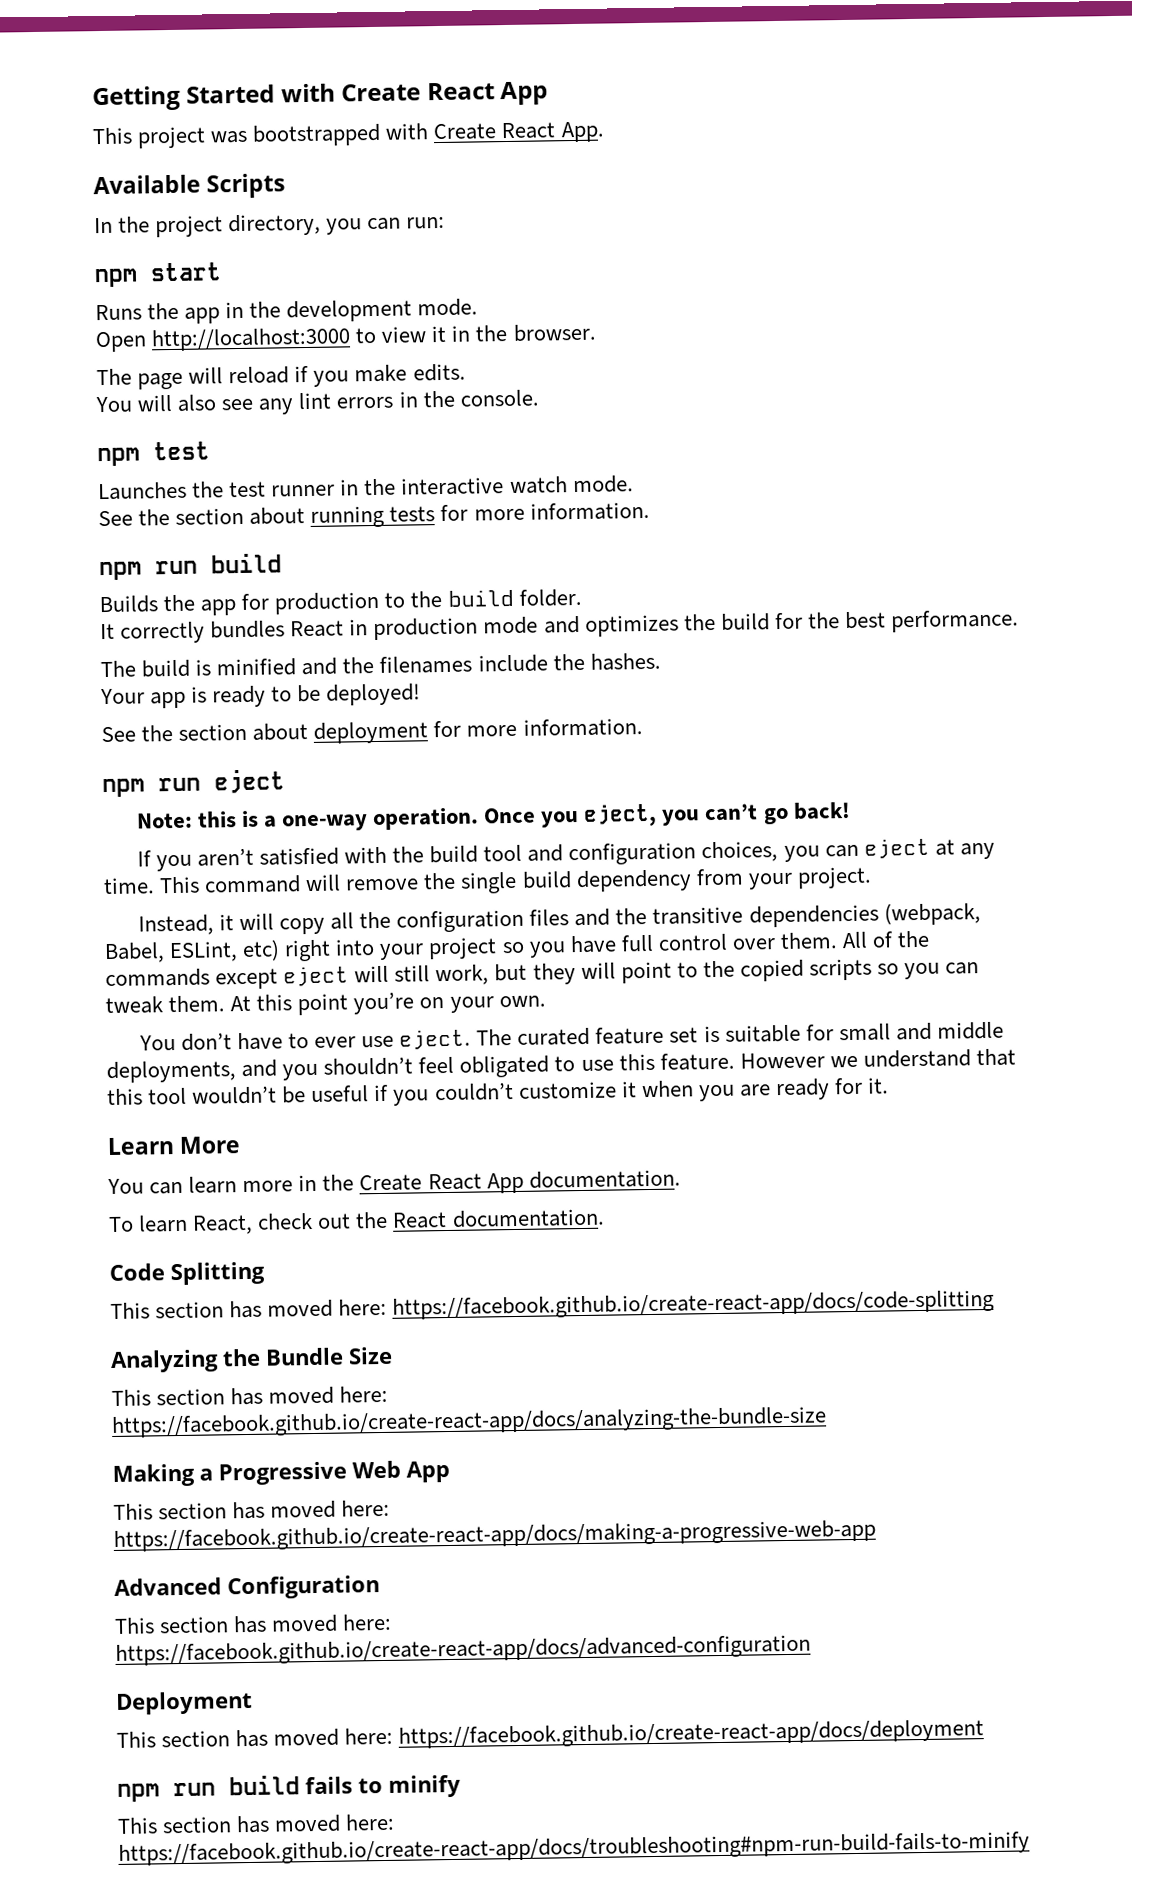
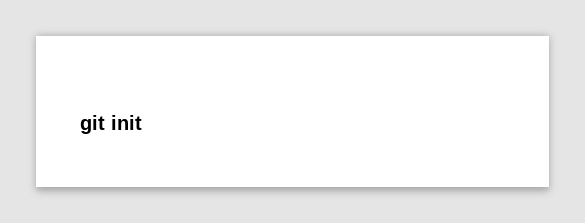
- Getting Started with Create React App
- This project was bootstrapped with Create React App.
- Available Scripts
- In the project directory, you can run:
- npm start
- Runs the app in the development mode.
- Open http://localhost:3000 to view it in the browser.
- The page will reload if you make edits.
- You will also see any lint errors in the console.
- npm test
- Launches the test runner in the interactive watch mode.
- See the section about running tests for more information.
- npm run build
- Builds the app for production to the build folder.
- It correctly bundles React in production mode and optimizes the build for the best performance.
- The build is minified and the filenames include the hashes.
- Your app is ready to be deployed!
- See the section about deployment for more information.
- npm run eject
- Note: this is a one-way operation. Once you eject, you can’t go back!
- If you aren’t satisfied with the build tool and configuration choices, you can eject at any time. This command will remove the single build dependency from your project.
- Instead, it will copy all the configuration files and the transitive dependencies (webpack, Babel, ESLint, etc) right into your project so you have full control over them. All of the commands except eject will still work, but they will point to the copied scripts so you can tweak them. At this point you’re on your own.
- You don’t have to ever use eject. The curated feature set is suitable for small and middle deployments, and you shouldn’t feel obligated to use this feature. However we understand that this tool wouldn’t be useful if you couldn’t customize it when you are ready for it.
- Learn More
- You can learn more in the Create React App documentation.
- To learn React, check out the React documentation.
- Code Splitting
- This section has moved here: https://facebook.github.io/create-react-app/docs/code-splitting
- Analyzing the Bundle Size
- This section has moved here: https://facebook.github.io/create-react-app/docs/analyzing-the-bundle-size
- Making a Progressive Web App
- This section has moved here: https://facebook.github.io/create-react-app/docs/making-a-progressive-web-app
- Advanced Configuration
- This section has moved here: https://facebook.github.io/create-react-app/docs/advanced-configuration
- Deployment
- This section has moved here: https://facebook.github.io/create-react-app/docs/deployment
- npm run build fails to minify
- This section has moved here: https://facebook.github.io/create-react-app/docs/troubleshooting#npm-run-build-fails-to-minify
+ git init

